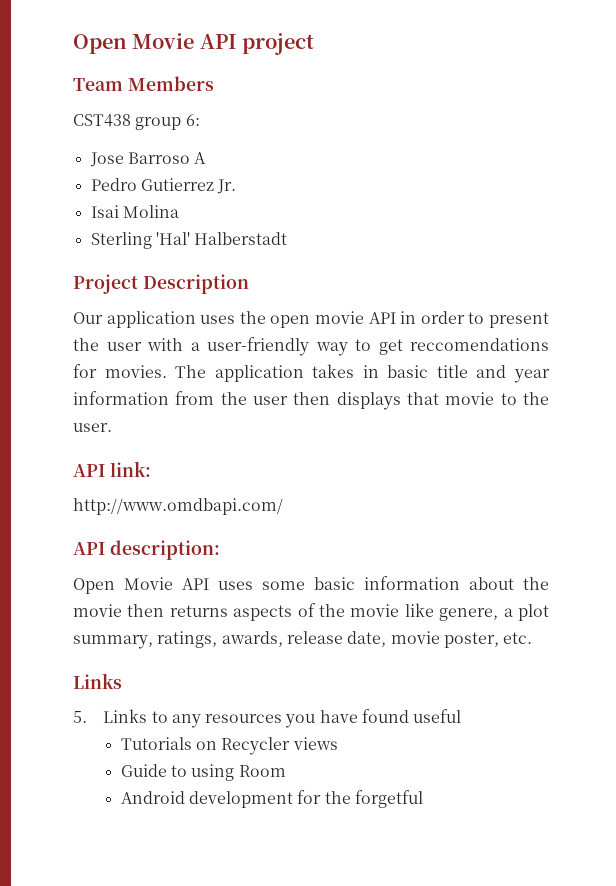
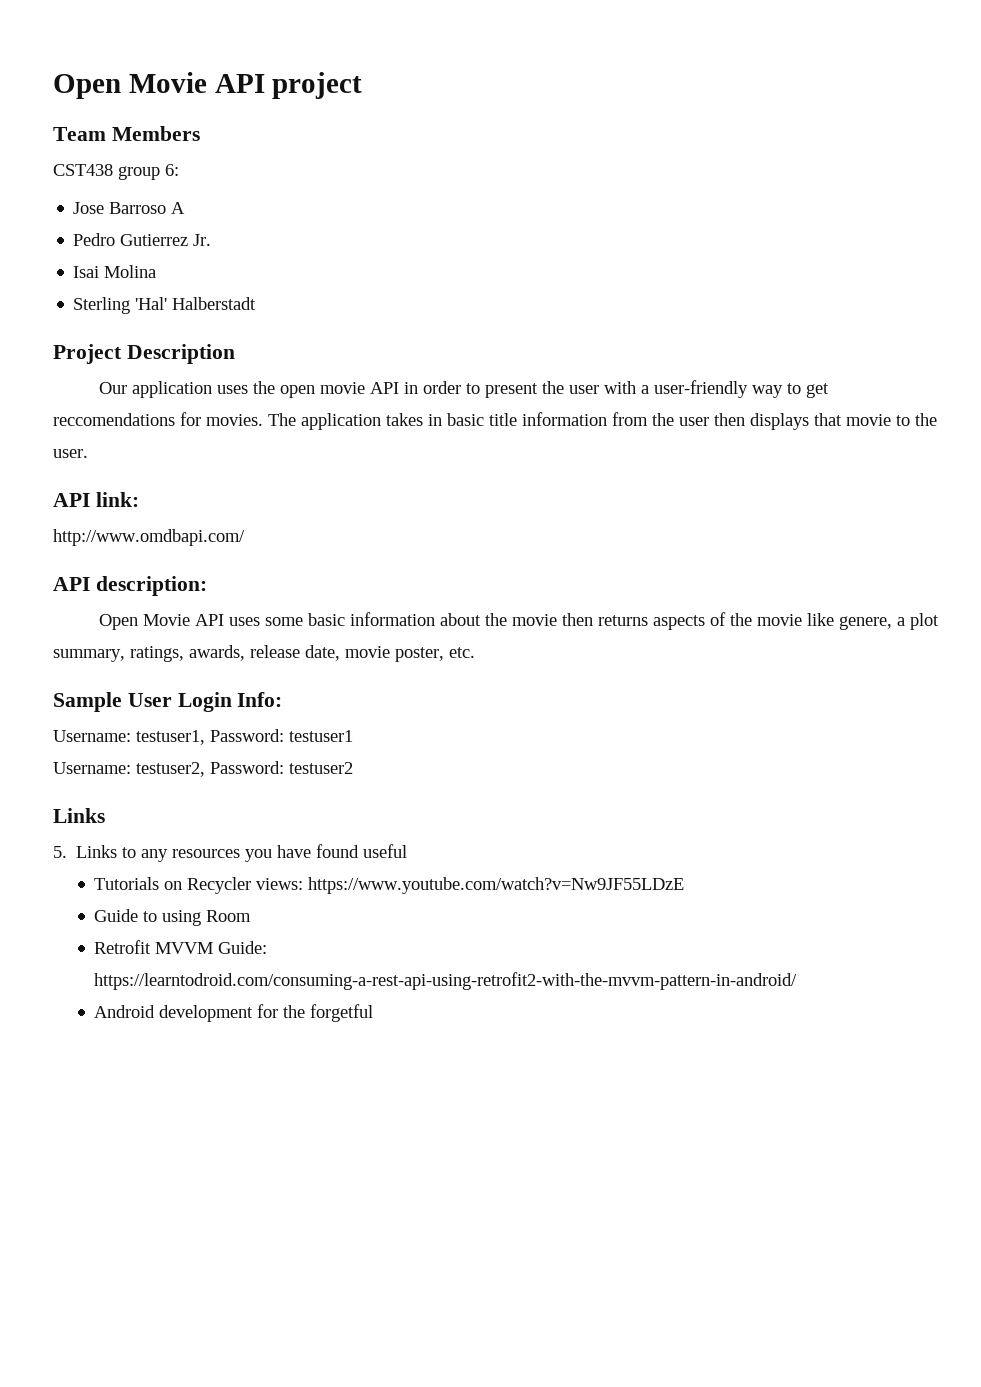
- The application takes in basic title and year information from the user then displays that movie to the user.
+ The application takes in basic title information from the user then displays that movie to the user.
+ Sample User Login Info:
+ Username: testuser1, Password: testuser1
+ Username: testuser2, Password: testuser2
- Tutorials on Recycler views
+ Tutorials on Recycler views: https://www.youtube.com/watch?v=Nw9JF55LDzE
+ Retrofit MVVM Guide: https://learntodroid.com/consuming-a-rest-api-using-retrofit2-with-the-mvvm-pattern-in-android/

